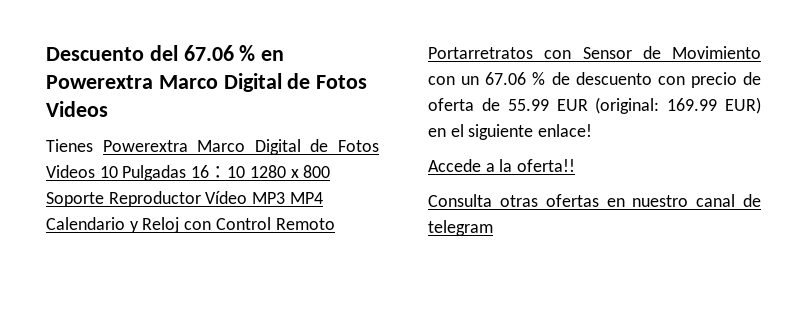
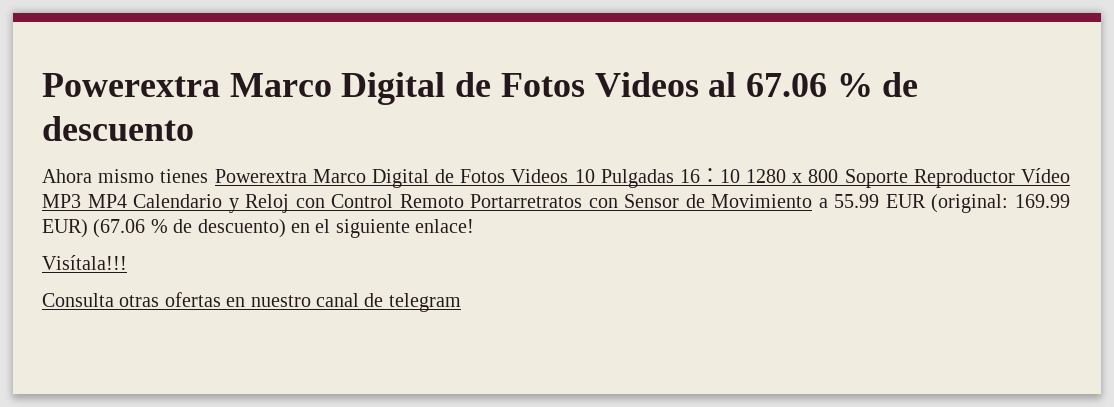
- Descuento del 67.06 % en Powerextra Marco Digital de Fotos Videos
- Tienes Powerextra Marco Digital de Fotos Videos 10 Pulgadas 16：10 1280 x 800 Soporte Reproductor Vídeo MP3 MP4 Calendario y Reloj con Control Remoto Portarretratos con Sensor de Movimiento con un 67.06 % de descuento con precio de oferta de 55.99 EUR (original: 169.99 EUR) en el siguiente enlace!
+ Powerextra Marco Digital de Fotos Videos al 67.06 % de descuento
+ Ahora mismo tienes Powerextra Marco Digital de Fotos Videos 10 Pulgadas 16：10 1280 x 800 Soporte Reproductor Vídeo MP3 MP4 Calendario y Reloj con Control Remoto Portarretratos con Sensor de Movimiento a 55.99 EUR (original: 169.99 EUR) (67.06 % de descuento) en el siguiente enlace!
- Accede a la oferta!!
+ Visítala!!!

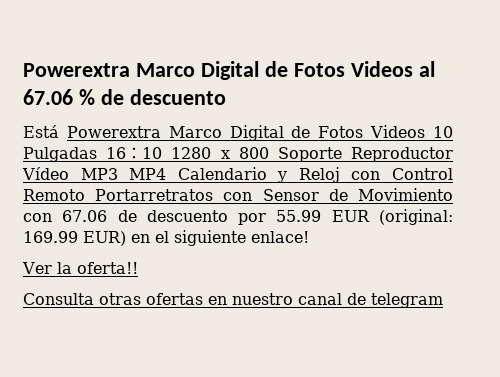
- Ahora mismo tienes Powerextra Marco Digital de Fotos Videos 10 Pulgadas 16：10 1280 x 800 Soporte Reproductor Vídeo MP3 MP4 Calendario y Reloj con Control Remoto Portarretratos con Sensor de Movimiento a 55.99 EUR (original: 169.99 EUR) (67.06 % de descuento) en el siguiente enlace!
+ Está Powerextra Marco Digital de Fotos Videos 10 Pulgadas 16：10 1280 x 800 Soporte Reproductor Vídeo MP3 MP4 Calendario y Reloj con Control Remoto Portarretratos con Sensor de Movimiento con 67.06 de descuento por 55.99 EUR (original: 169.99 EUR) en el siguiente enlace!
- Visítala!!!
+ Ver la oferta!!

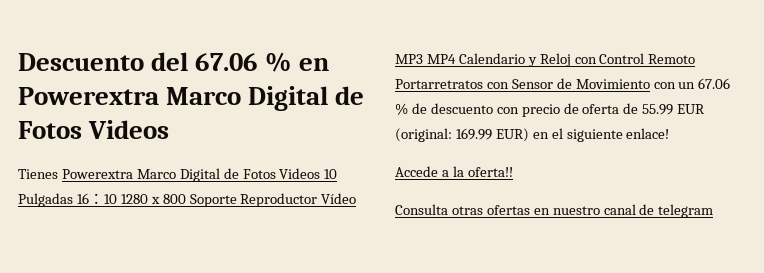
- Powerextra Marco Digital de Fotos Videos al 67.06 % de descuento
- Está Powerextra Marco Digital de Fotos Videos 10 Pulgadas 16：10 1280 x 800 Soporte Reproductor Vídeo MP3 MP4 Calendario y Reloj con Control Remoto Portarretratos con Sensor de Movimiento con 67.06 de descuento por 55.99 EUR (original: 169.99 EUR) en el siguiente enlace!
+ Descuento del 67.06 % en Powerextra Marco Digital de Fotos Videos
+ Tienes Powerextra Marco Digital de Fotos Videos 10 Pulgadas 16：10 1280 x 800 Soporte Reproductor Vídeo MP3 MP4 Calendario y Reloj con Control Remoto Portarretratos con Sensor de Movimiento con un 67.06 % de descuento con precio de oferta de 55.99 EUR (original: 169.99 EUR) en el siguiente enlace!
- Ver la oferta!!
+ Accede a la oferta!!

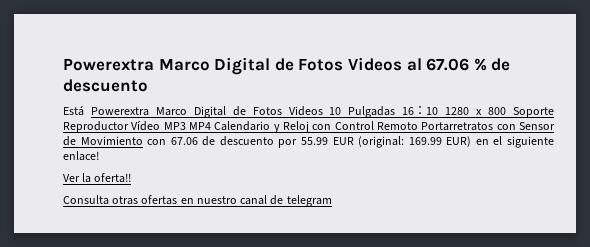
- Descuento del 67.06 % en Powerextra Marco Digital de Fotos Videos
- Tienes Powerextra Marco Digital de Fotos Videos 10 Pulgadas 16：10 1280 x 800 Soporte Reproductor Vídeo MP3 MP4 Calendario y Reloj con Control Remoto Portarretratos con Sensor de Movimiento con un 67.06 % de descuento con precio de oferta de 55.99 EUR (original: 169.99 EUR) en el siguiente enlace!
+ Powerextra Marco Digital de Fotos Videos al 67.06 % de descuento
+ Está Powerextra Marco Digital de Fotos Videos 10 Pulgadas 16：10 1280 x 800 Soporte Reproductor Vídeo MP3 MP4 Calendario y Reloj con Control Remoto Portarretratos con Sensor de Movimiento con 67.06 de descuento por 55.99 EUR (original: 169.99 EUR) en el siguiente enlace!
- Accede a la oferta!!
+ Ver la oferta!!

